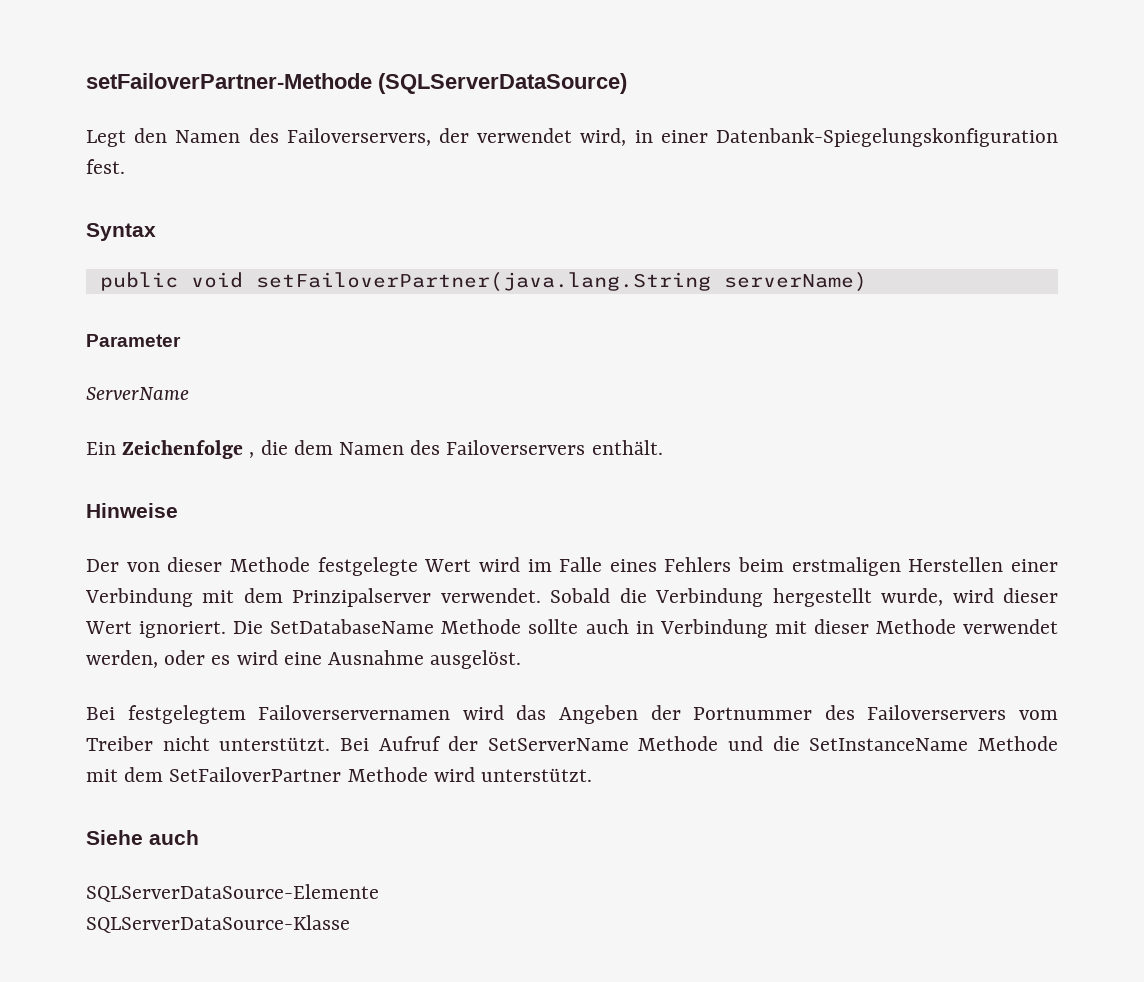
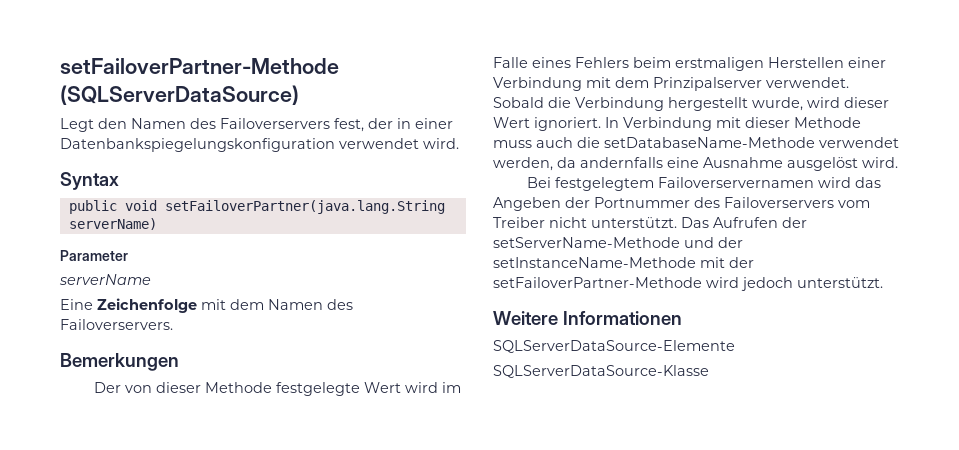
- Legt den Namen des Failoverservers, der verwendet wird, in einer Datenbank-Spiegelungskonfiguration fest.
+ Legt den Namen des Failoverservers fest, der in einer Datenbankspiegelungskonfiguration verwendet wird.
- ServerName
- Ein Zeichenfolge , die dem Namen des Failoverservers enthält.
- Hinweise
+ serverName
+ Eine Zeichenfolge mit dem Namen des Failoverservers.
+ Bemerkungen
- Die SetDatabaseName Methode sollte auch in Verbindung mit dieser Methode verwendet werden, oder es wird eine Ausnahme ausgelöst.
+ In Verbindung mit dieser Methode muss auch die setDatabaseName-Methode verwendet werden, da andernfalls eine Ausnahme ausgelöst wird.
- Bei Aufruf der SetServerName Methode und die SetInstanceName Methode mit dem SetFailoverPartner Methode wird unterstützt.
+ Das Aufrufen der setServerName-Methode und der setInstanceName-Methode mit der setFailoverPartner-Methode wird jedoch unterstützt.
- Siehe auch
+ Weitere Informationen

